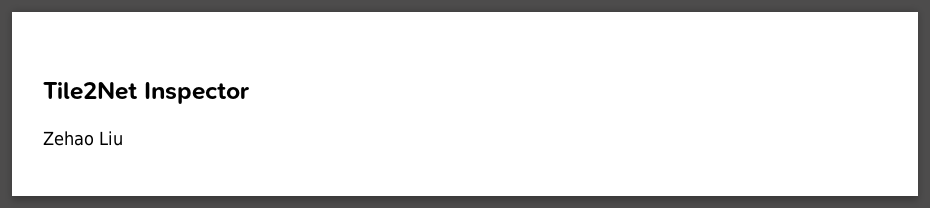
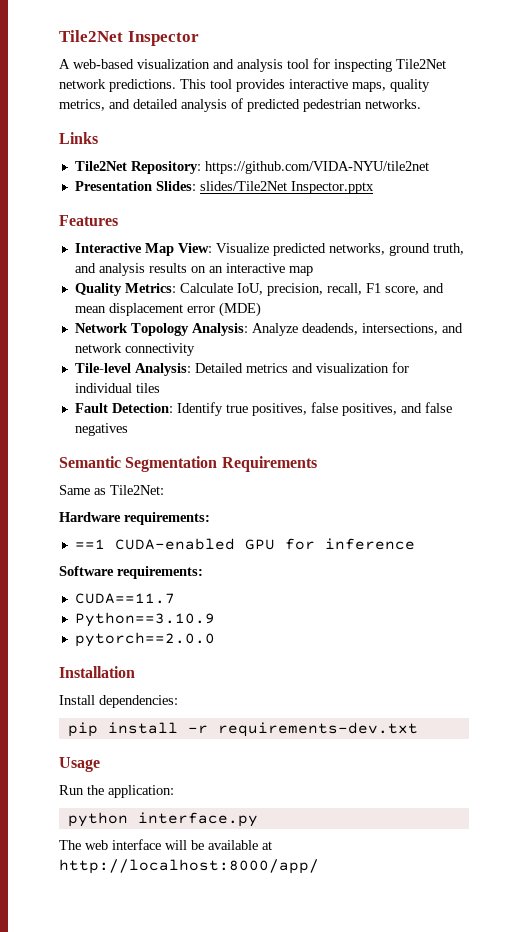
- Zehao Liu
+ A web-based visualization and analysis tool for inspecting Tile2Net network predictions. This tool provides interactive maps, quality metrics, and detailed analysis of predicted pedestrian networks.
+ Links
+ Tile2Net Repository: https://github.com/VIDA-NYU/tile2net
+ Presentation Slides: slides/Tile2Net Inspector.pptx
+ Features
+ Interactive Map View: Visualize predicted networks, ground truth, and analysis results on an interactive map
+ Quality Metrics: Calculate IoU, precision, recall, F1 score, and mean displacement error (MDE)
+ Network Topology Analysis: Analyze deadends, intersections, and network connectivity
+ Tile-level Analysis: Detailed metrics and visualization for individual tiles
+ Fault Detection: Identify true positives, false positives, and false negatives
+ Semantic Segmentation Requirements
+ Same as Tile2Net:
+ Hardware requirements:
+ ==1 CUDA-enabled GPU for inference
+ Software requirements:
+ CUDA==11.7
+ Python==3.10.9
+ pytorch==2.0.0
+ Installation
+ Install dependencies:
+ pip install -r requirements-dev.txt
+ Usage
+ Run the application:
+ python interface.py
+ The web interface will be available at http://localhost:8000/app/

